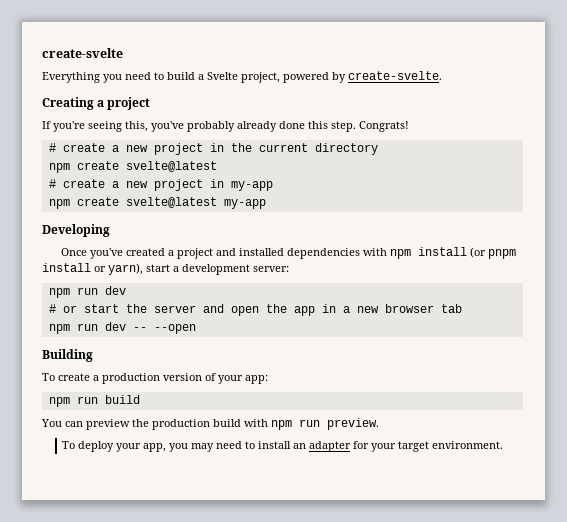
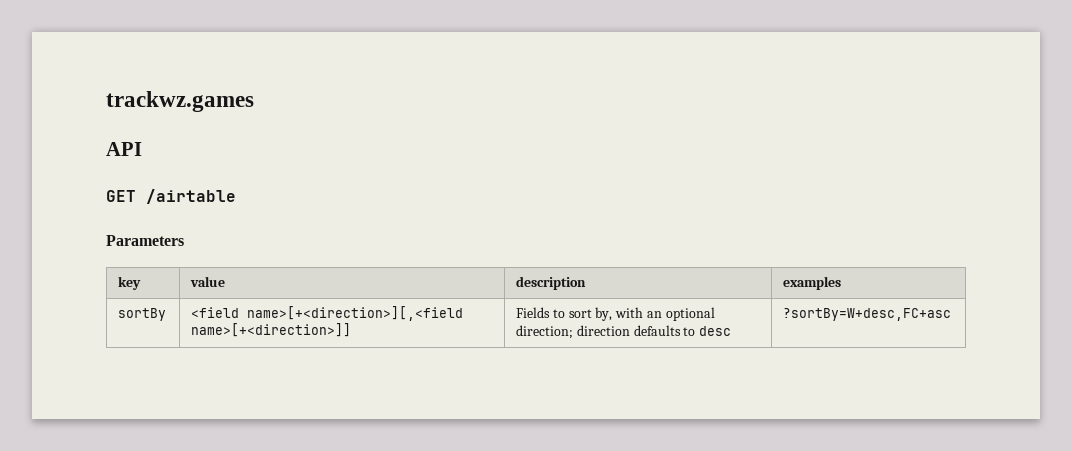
- create-svelte
- Everything you need to build a Svelte project, powered by create-svelte.
- Creating a project
- If you're seeing this, you've probably already done this step. Congrats!
- # create a new project in the current directory
- npm create svelte@latest
- # create a new project in my-app
- npm create svelte@latest my-app
- Developing
- Once you've created a project and installed dependencies with npm install (or pnpm install or yarn), start a development server:
- npm run dev
- # or start the server and open the app in a new browser tab
- npm run dev -- --open
- Building
- To create a production version of your app:
- npm run build
- You can preview the production build with npm run preview.
- To deploy your app, you may need to install an adapter for your target environment.
+ trackwz.games
+ API
+ GET /airtable
+ Parameters
+ key | value | description | examples
+ sortBy | <field name>[+<direction>][,<field name>[+<direction>]] | Fields to sort by, with an optional direction; direction defaults to desc | ?sortBy=W+desc,FC+asc

